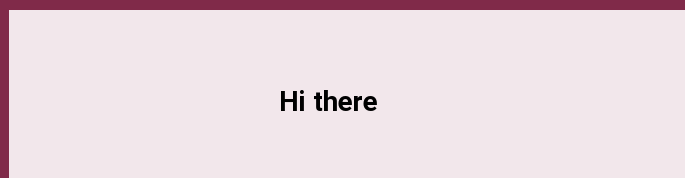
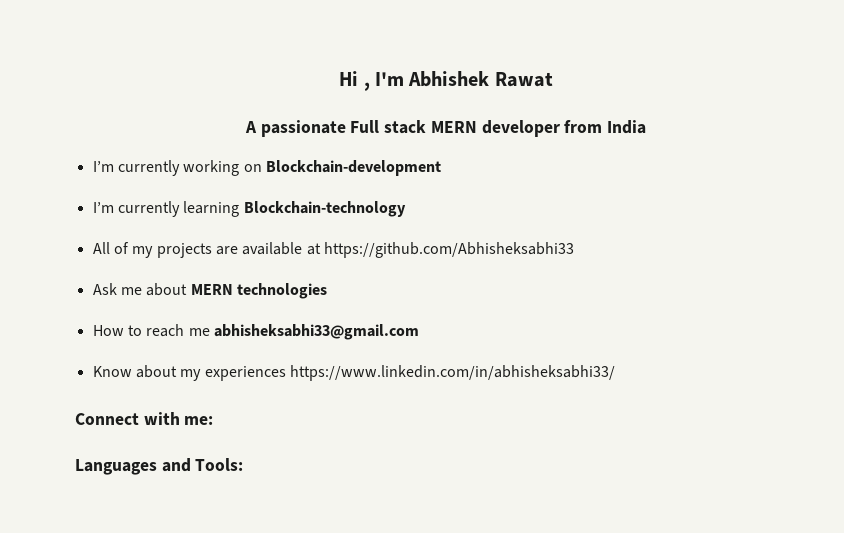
- Hi there
+ Hi , I'm Abhishek Rawat
+ A passionate Full stack MERN developer from India
+ I’m currently working on Blockchain-development
+ I’m currently learning Blockchain-technology
+ All of my projects are available at https://github.com/Abhisheksabhi33
+ Ask me about MERN technologies
+ How to reach me abhisheksabhi33@gmail.com
+ Know about my experiences https://www.linkedin.com/in/abhisheksabhi33/
+ Connect with me:
+ Languages and Tools:

